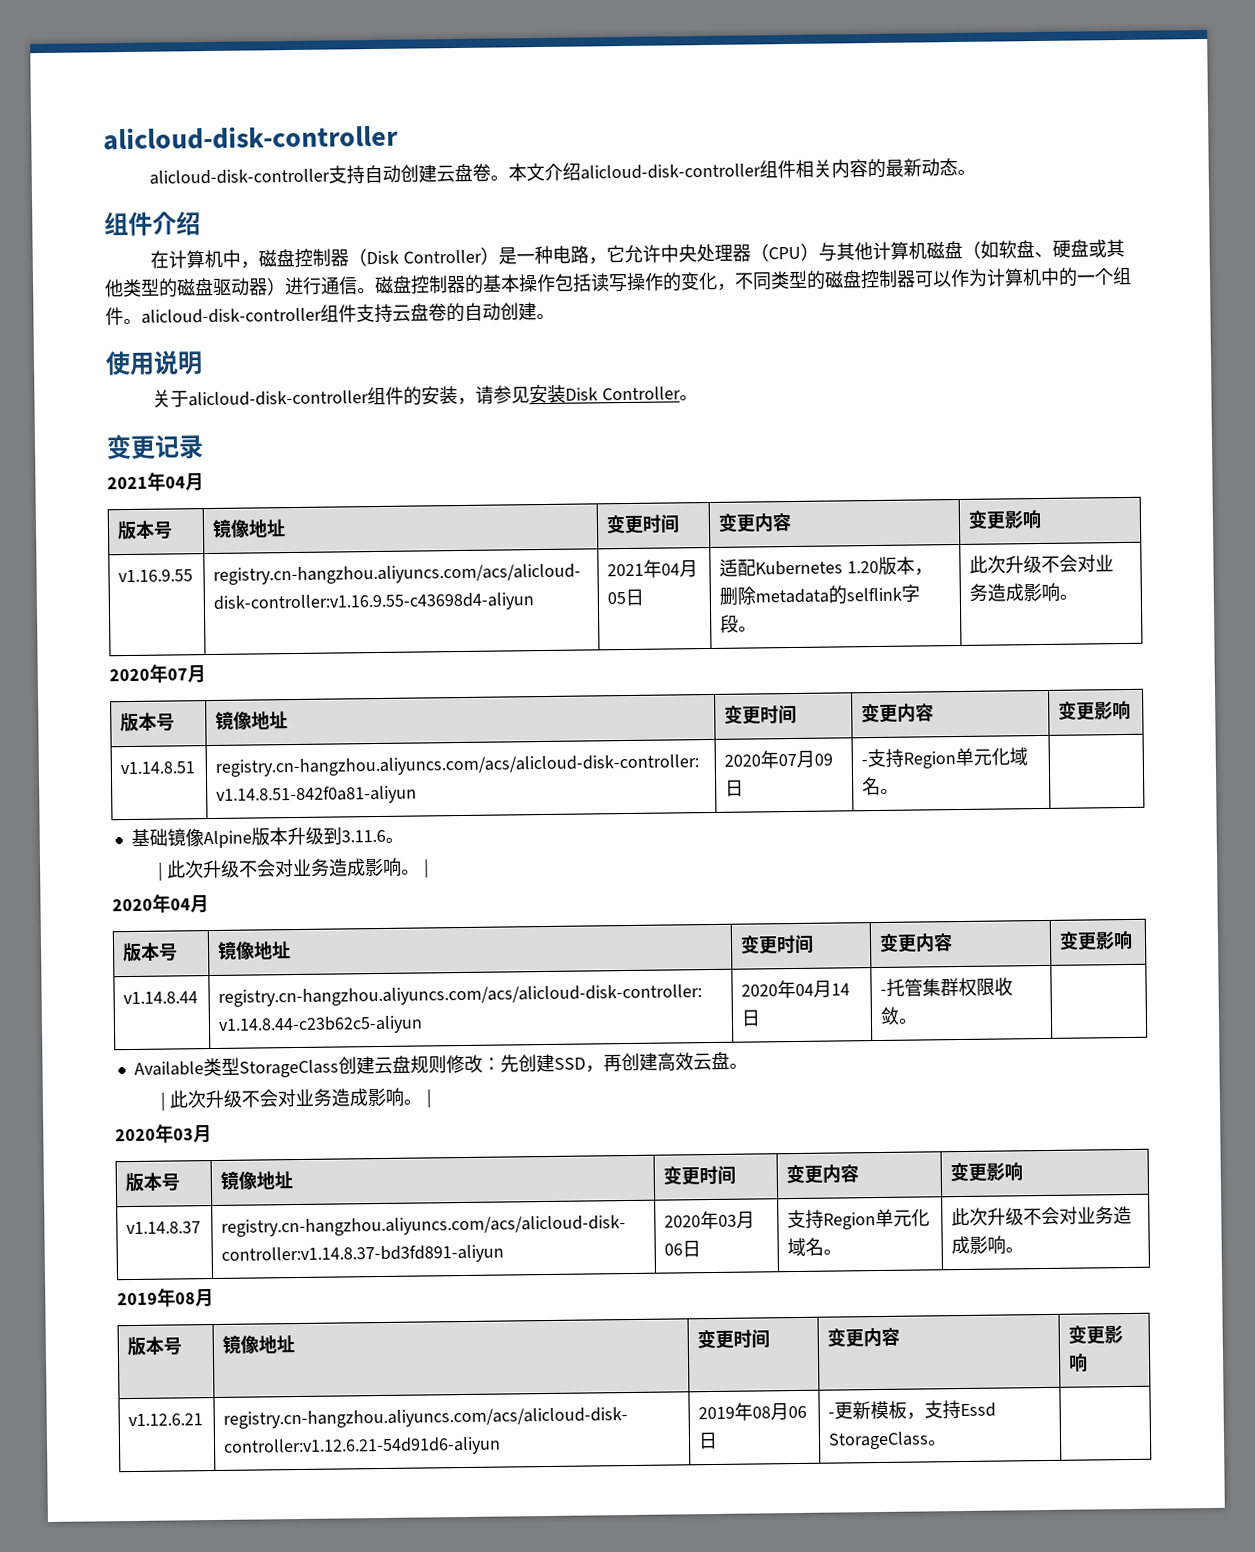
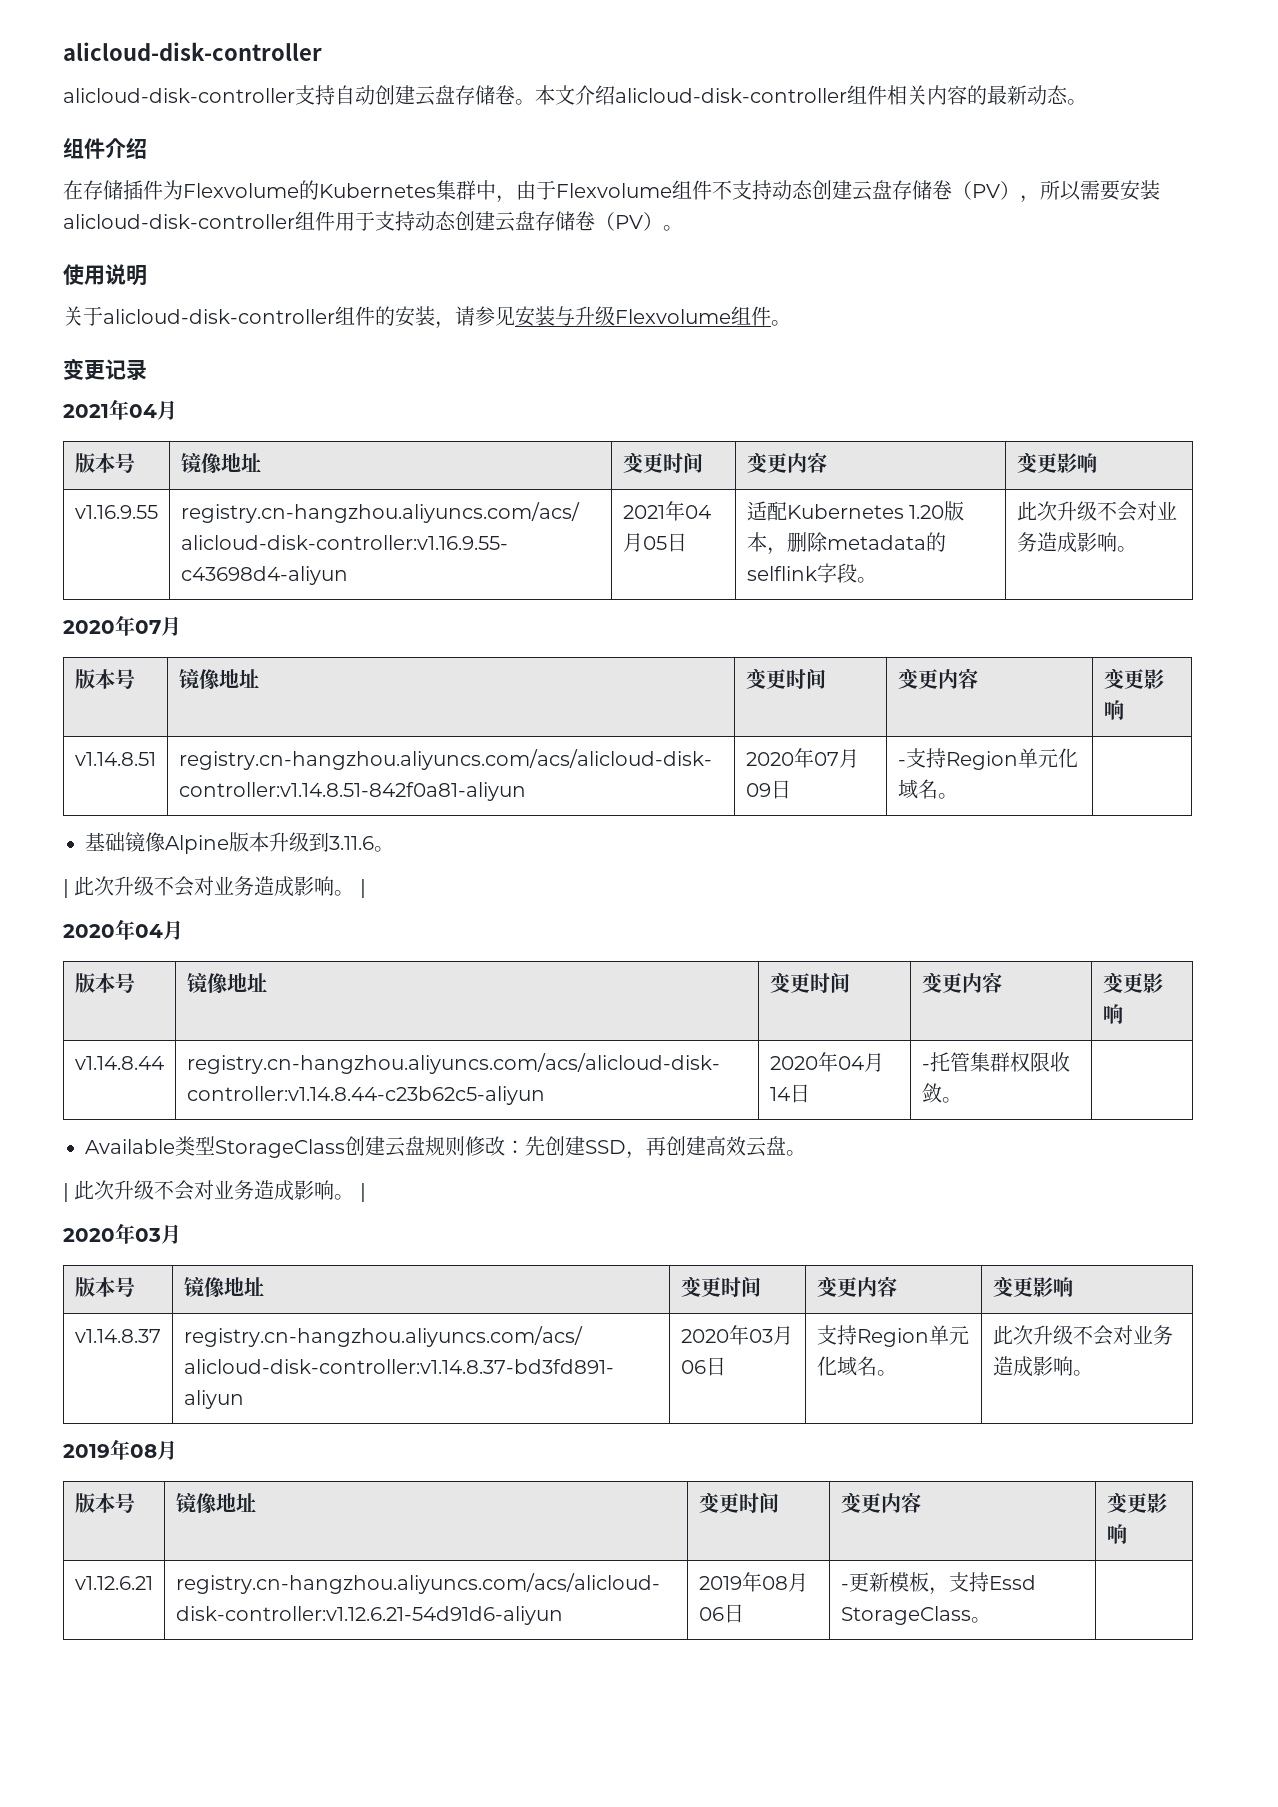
- alicloud-disk-controller支持自动创建云盘卷。
+ alicloud-disk-controller支持自动创建云盘存储卷。
- 在计算机中，磁盘控制器（Disk Controller）是一种电路，它允许中央处理器（CPU）与其他计算机磁盘（如软盘、硬盘或其他类型的磁盘驱动器）进行通信。磁盘控制器的基本操作包括读写操作的变化，不同类型的磁盘控制器可以作为计算机中的一个组件。alicloud-disk-controller组件支持云盘卷的自动创建。
+ 在存储插件为Flexvolume的Kubernetes集群中，由于Flexvolume组件不支持动态创建云盘存储卷（PV），所以需要安装alicloud-disk-controller组件用于支持动态创建云盘存储卷（PV）。
- 关于alicloud-disk-controller组件的安装，请参见安装Disk Controller。
+ 关于alicloud-disk-controller组件的安装，请参见安装与升级Flexvolume组件。

